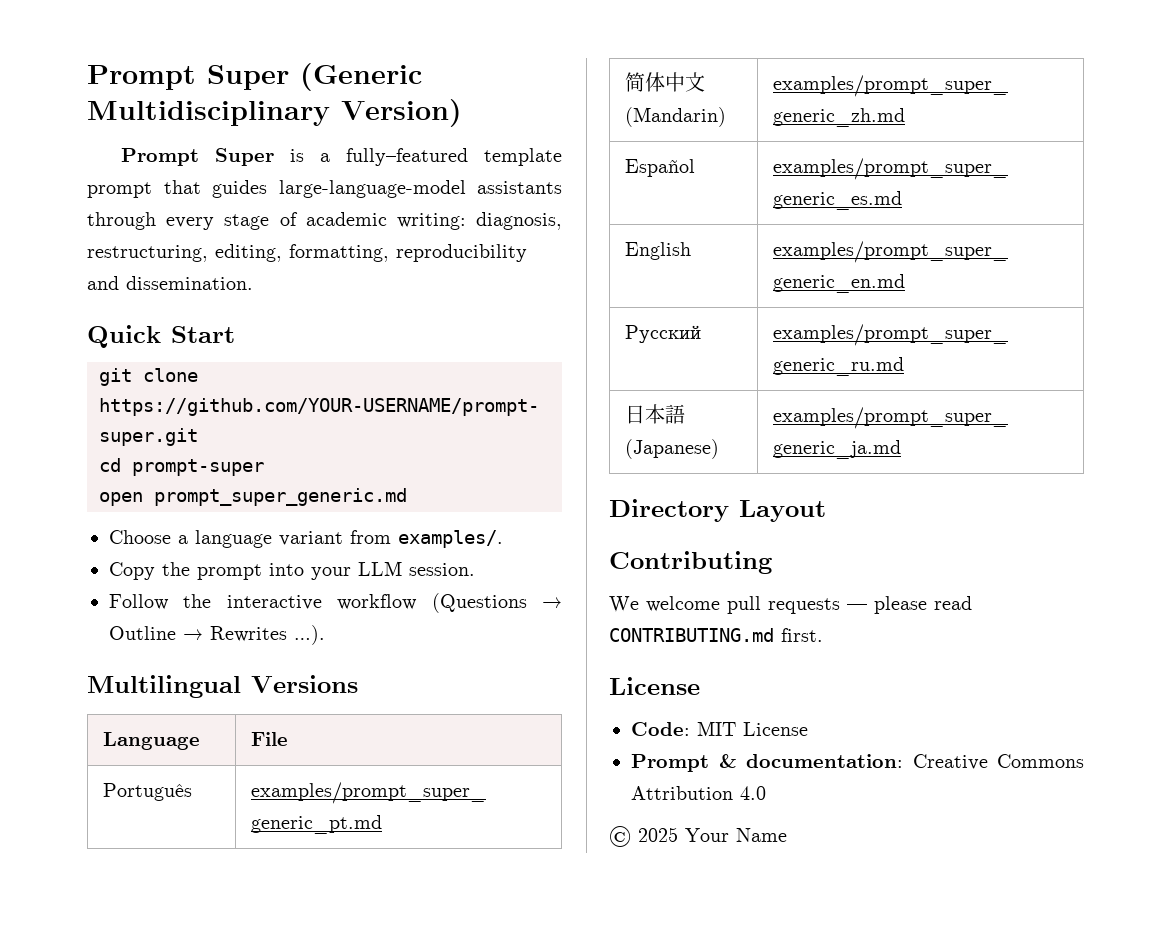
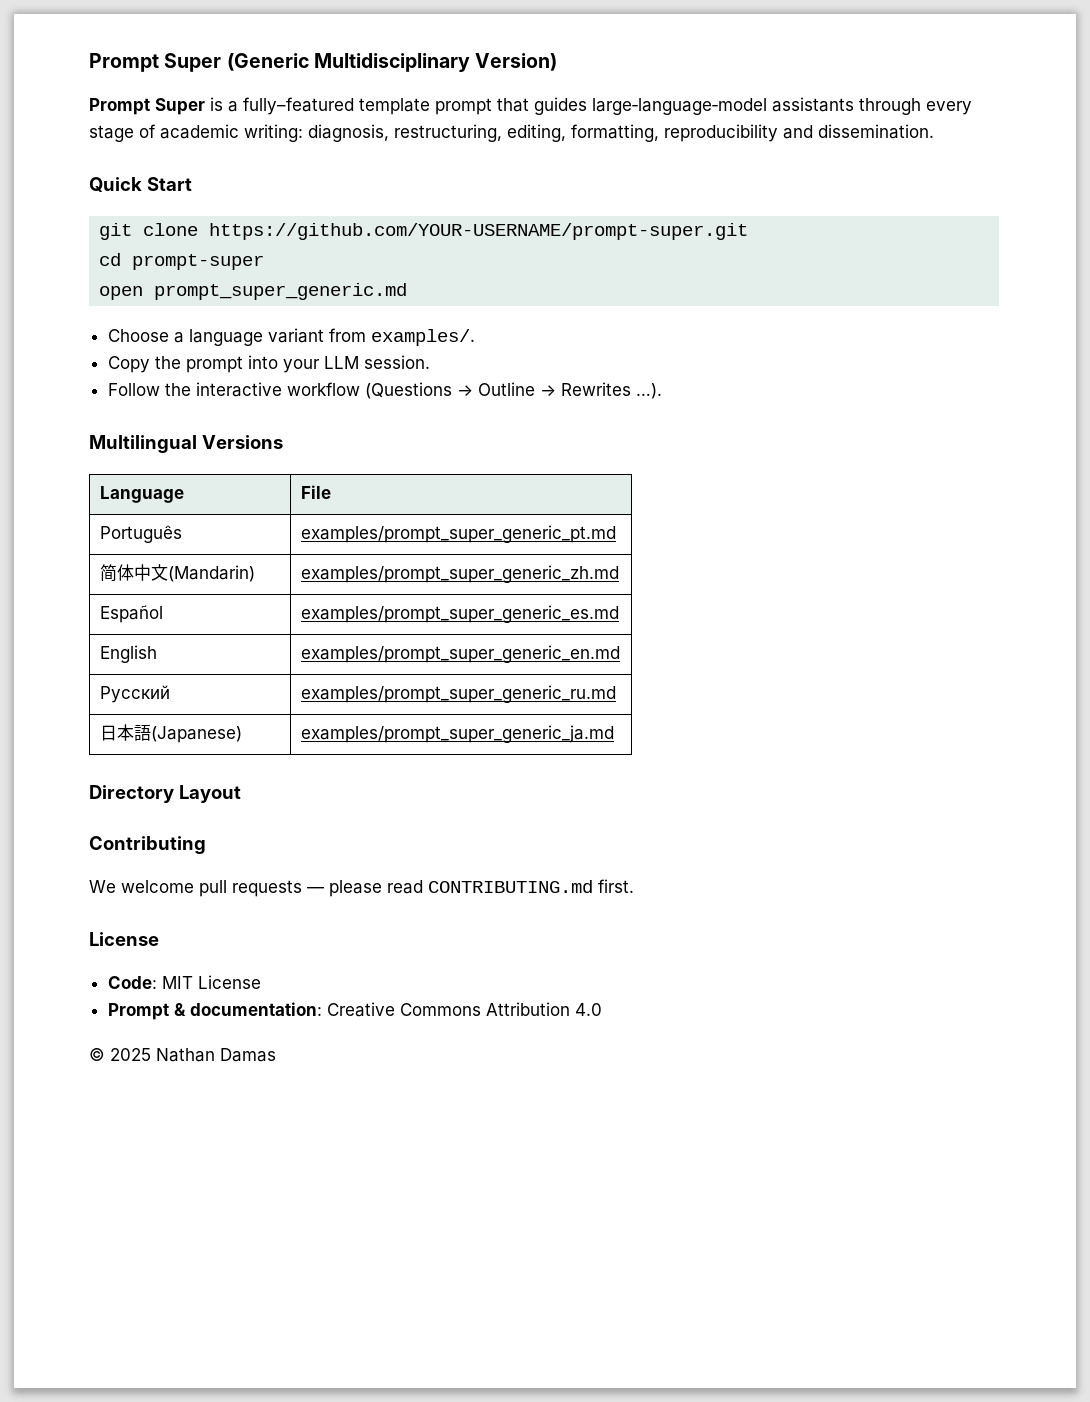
- © 2025 Your Name
+ © 2025 Nathan Damas

